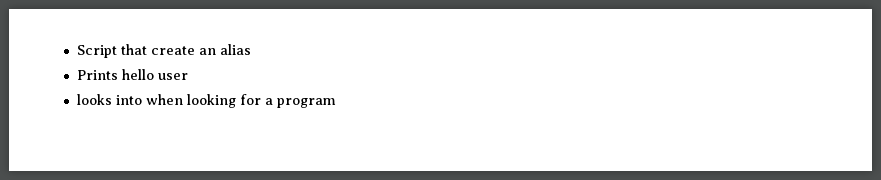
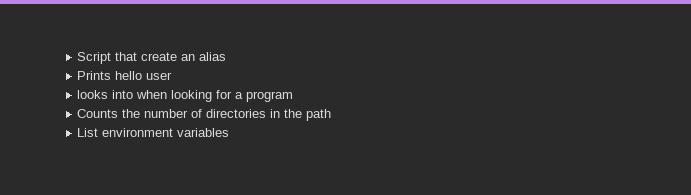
+ Counts the number of directories in the path
+ List environment variables

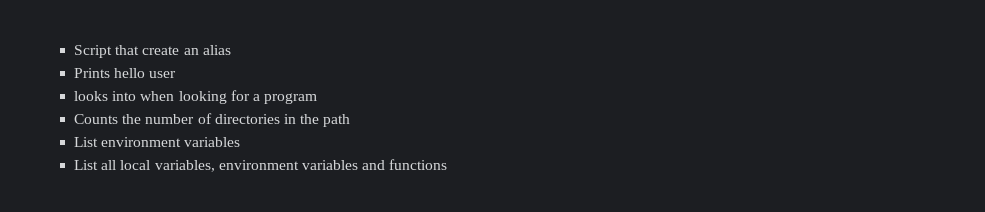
+ List all local variables, environment variables and functions

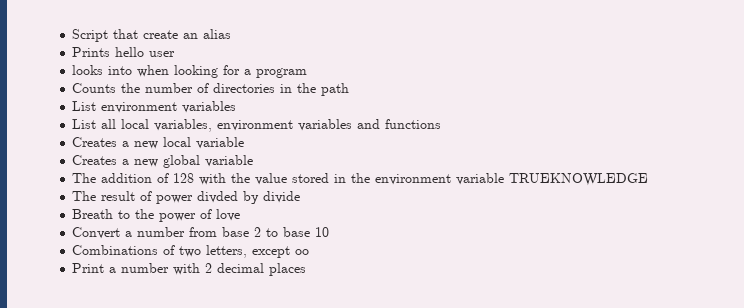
+ Creates a new local variable
+ Creates a new global variable
+ The addition of 128 with the value stored in the environment variable TRUEKNOWLEDGE
+ The result of power divded by divide
+ Breath to the power of love
+ Convert a number from base 2 to base 10
+ Combinations of two letters, except oo
+ Print a number with 2 decimal places

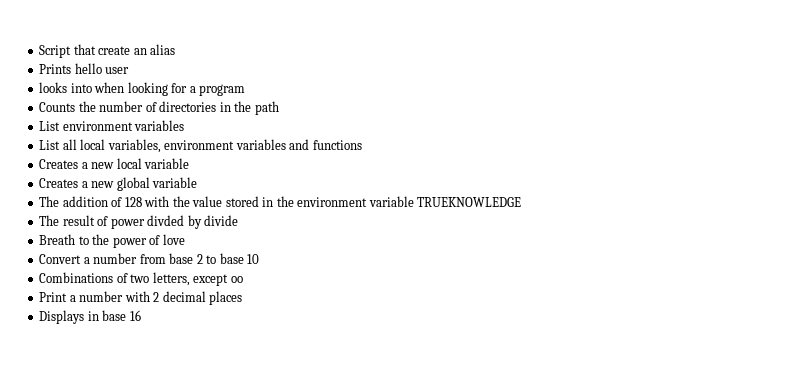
+ Displays in base 16

